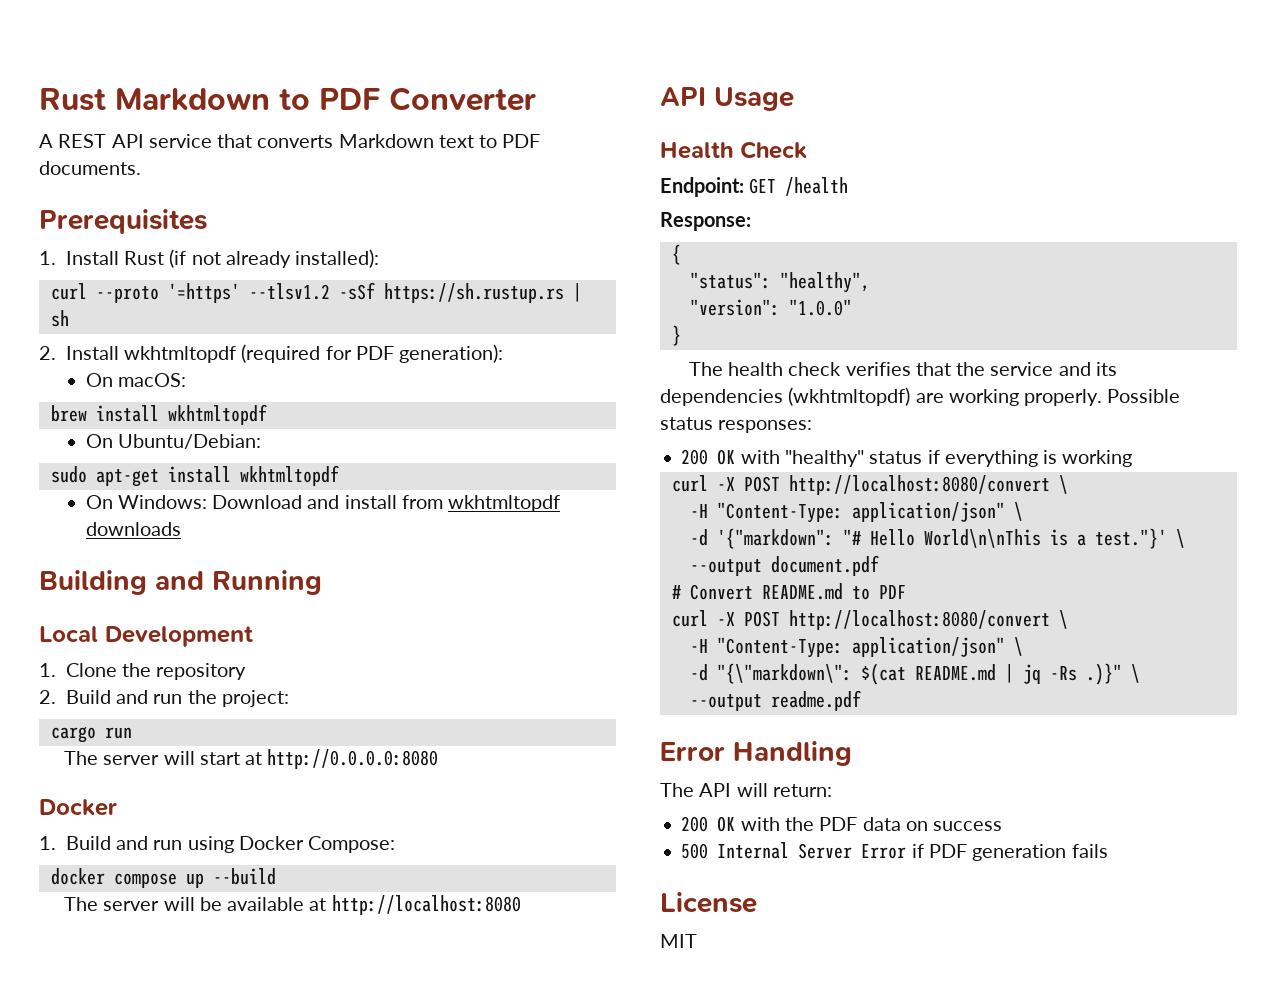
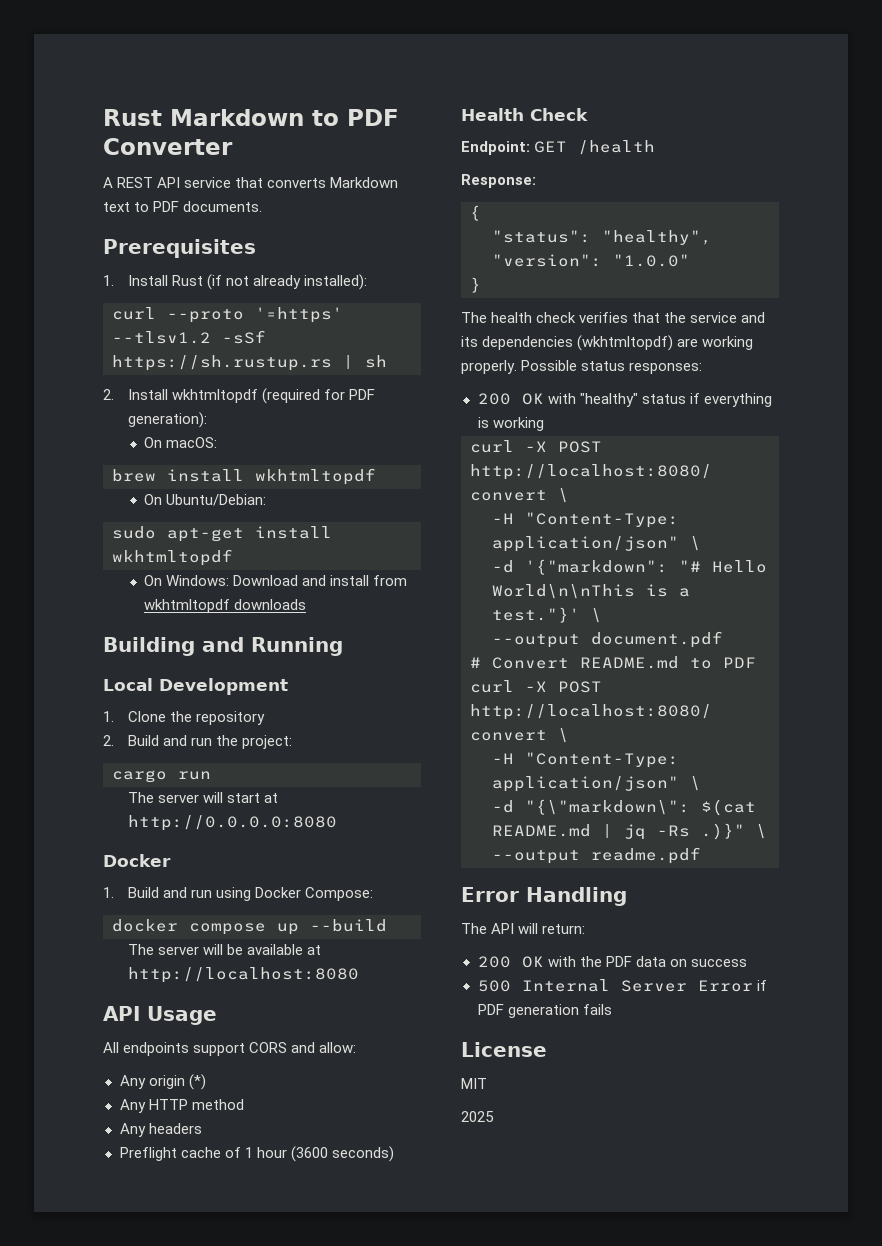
+ All endpoints support CORS and allow:
+ Any origin (*)
+ Any HTTP method
+ Any headers
+ Preflight cache of 1 hour (3600 seconds)
+ 2025

